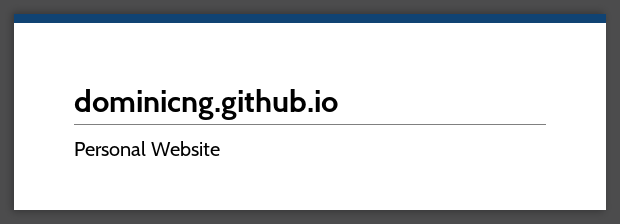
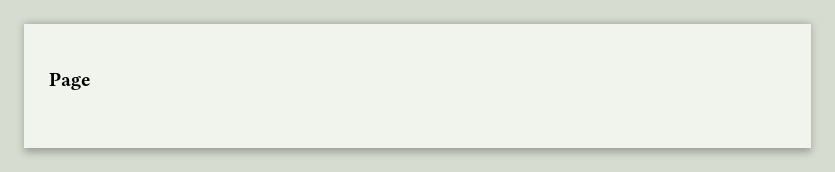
- dominicng.github.io
- Personal Website
+ Page

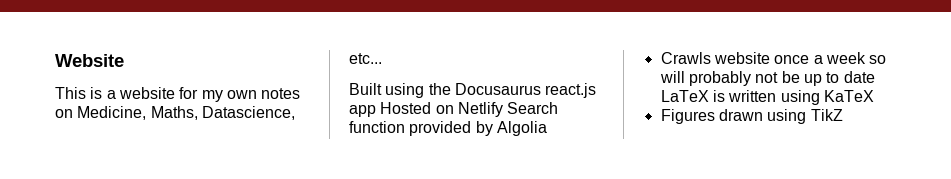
- Page
+ Website
+ This is a website for my own notes on Medicine, Maths, Datascience, etc...
+ Built using the Docusaurus react.js app Hosted on Netlify Search function provided by Algolia
+ Crawls website once a week so will probably not be up to date LaTeX is written using KaTeX
+ Figures drawn using TikZ

